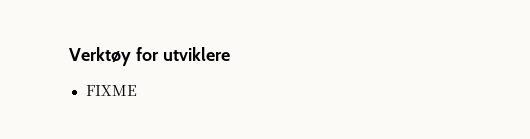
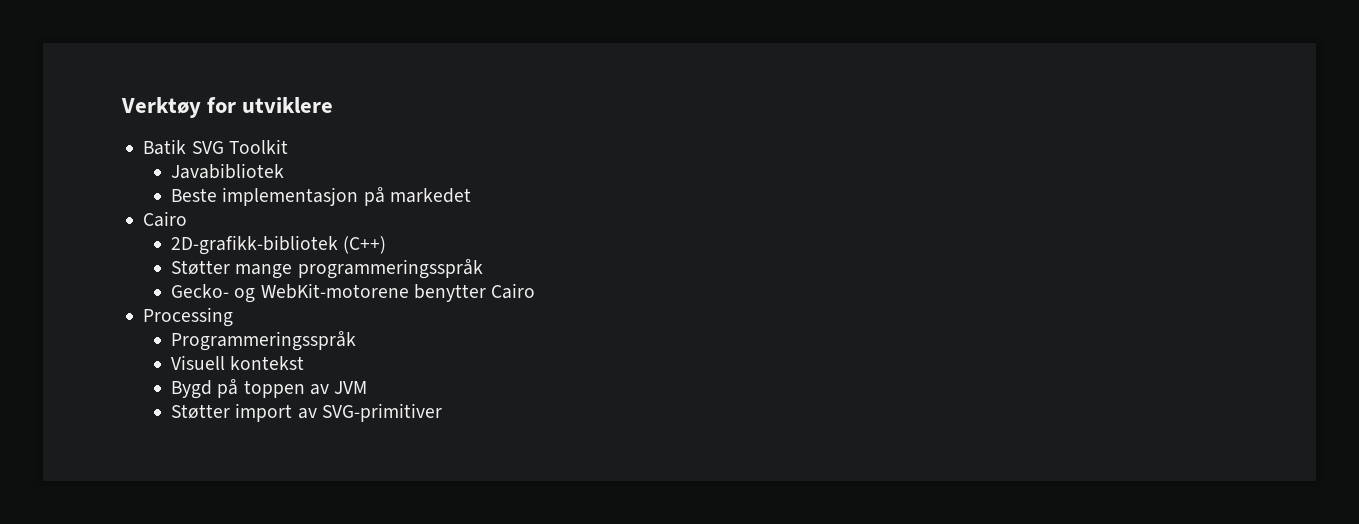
- FIXME
+ Batik SVG Toolkit
+ Javabibliotek
+ Beste implementasjon på markedet
+ Cairo
+ 2D-grafikk-bibliotek (C++)
+ Støtter mange programmeringsspråk
+ Gecko- og WebKit-motorene benytter Cairo
+ Processing
+ Programmeringsspråk
+ Visuell kontekst
+ Bygd på toppen av JVM
+ Støtter import av SVG-primitiver

